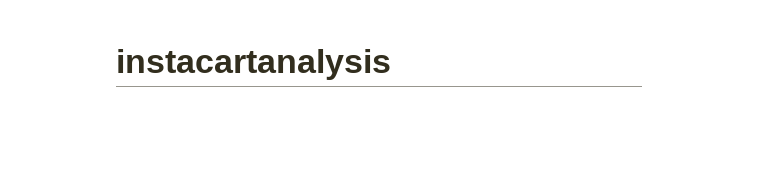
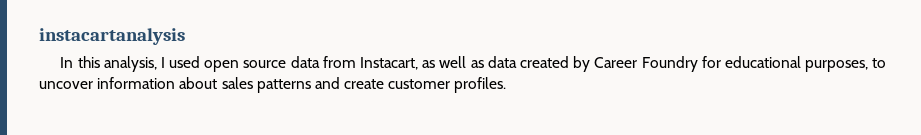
+ In this analysis, I used open source data from Instacart, as well as data created by Career Foundry for educational purposes, to uncover information about sales patterns and create customer profiles.

